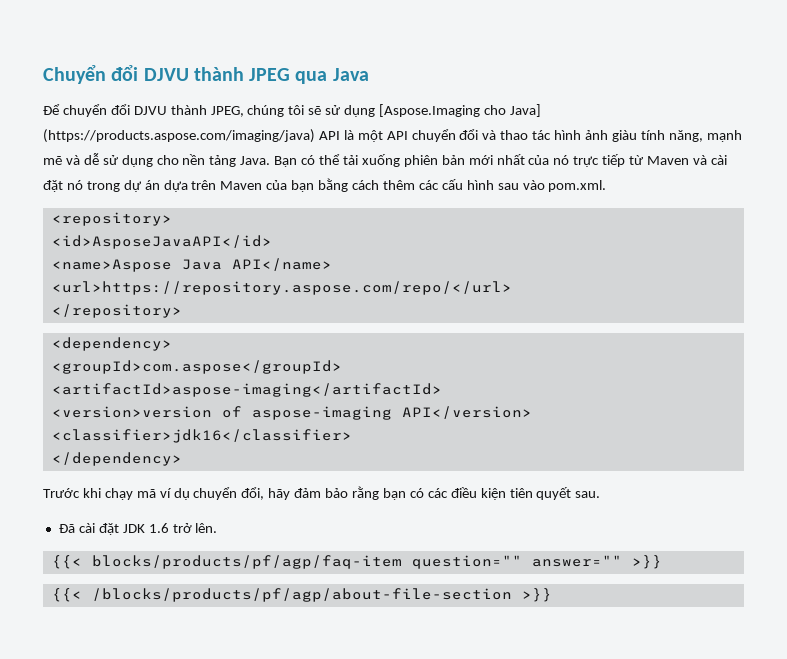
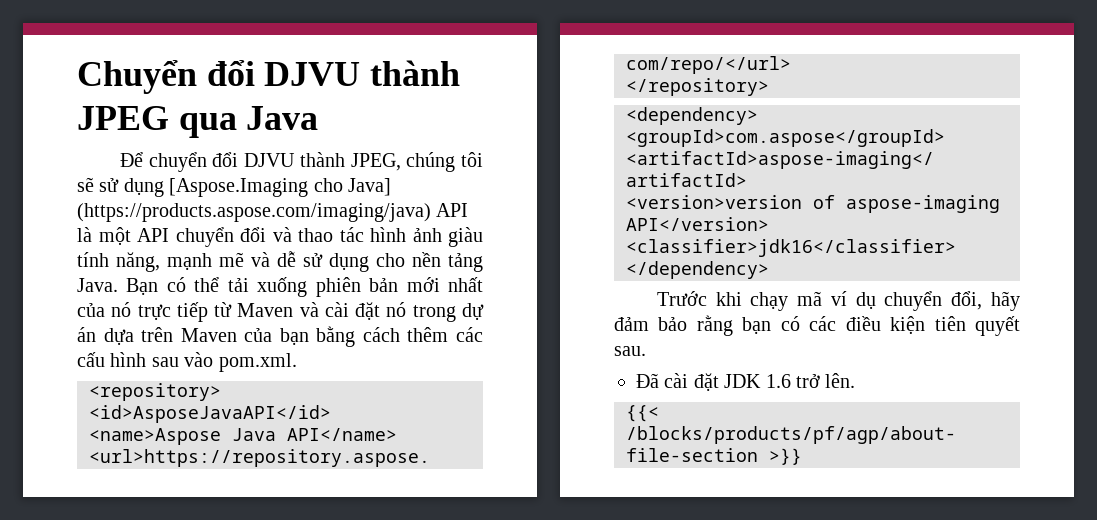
- {{< blocks/products/pf/agp/faq-item question="" answer="" >}}

